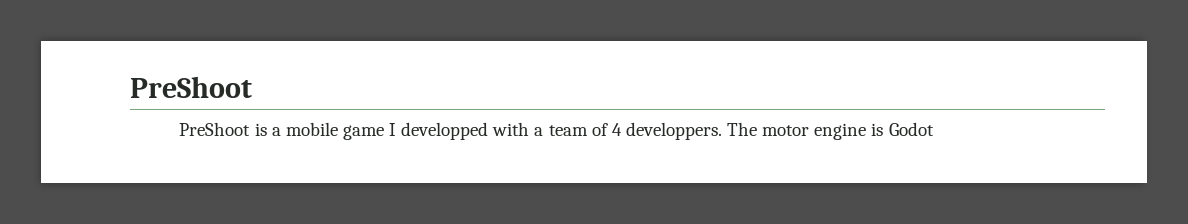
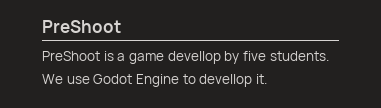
- PreShoot is a mobile game I developped with a team of 4 developpers. The motor engine is Godot
+ PreShoot is a game devellop by five students.
+ We use Godot Engine to devellop it.

